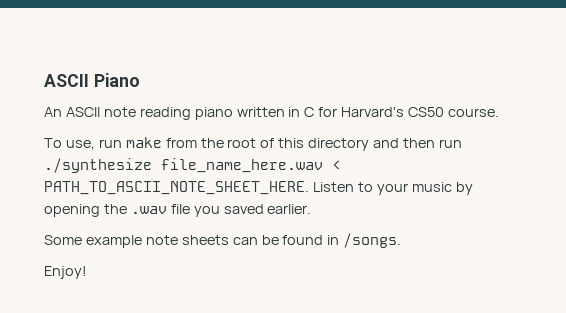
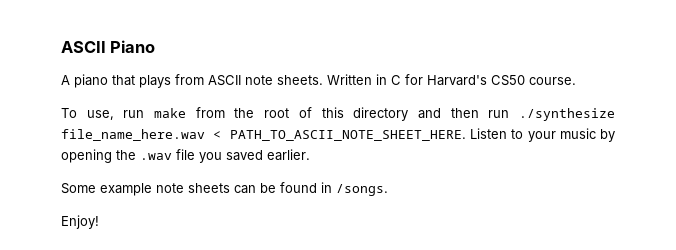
- An ASCII note reading piano written in C for Harvard's CS50 course.
+ A piano that plays from ASCII note sheets. Written in C for Harvard's CS50 course.

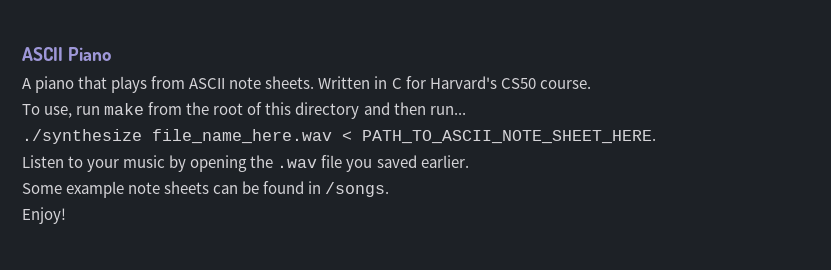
- To use, run make from the root of this directory and then run ./synthesize file_name_here.wav < PATH_TO_ASCII_NOTE_SHEET_HERE. Listen to your music by opening the .wav file you saved earlier.
+ To use, run make from the root of this directory and then run...
+ ./synthesize file_name_here.wav < PATH_TO_ASCII_NOTE_SHEET_HERE.
+ Listen to your music by opening the .wav file you saved earlier.

